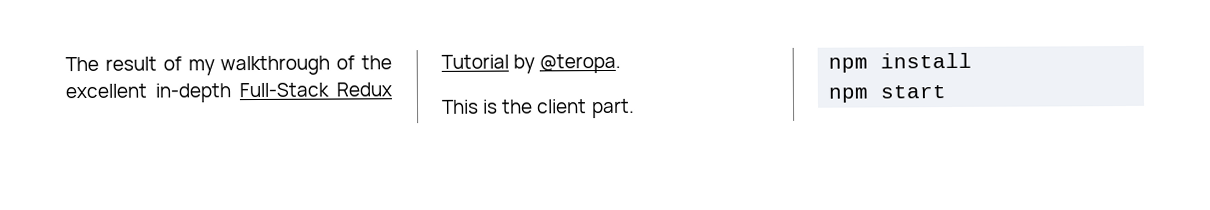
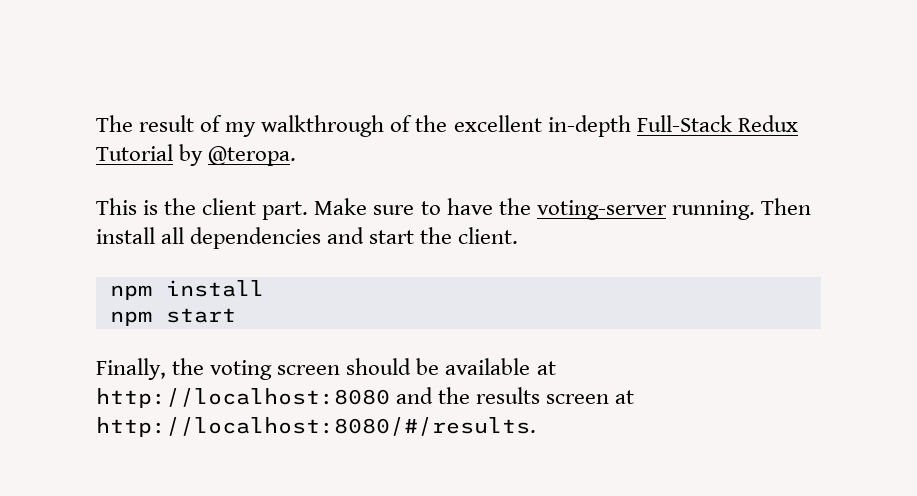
- This is the client part.
+ This is the client part. Make sure to have the voting-server running. Then install all dependencies and start the client.
  npm install
  npm start
+ Finally, the voting screen should be available at http://localhost:8080 and the results screen at http://localhost:8080/#/results.

